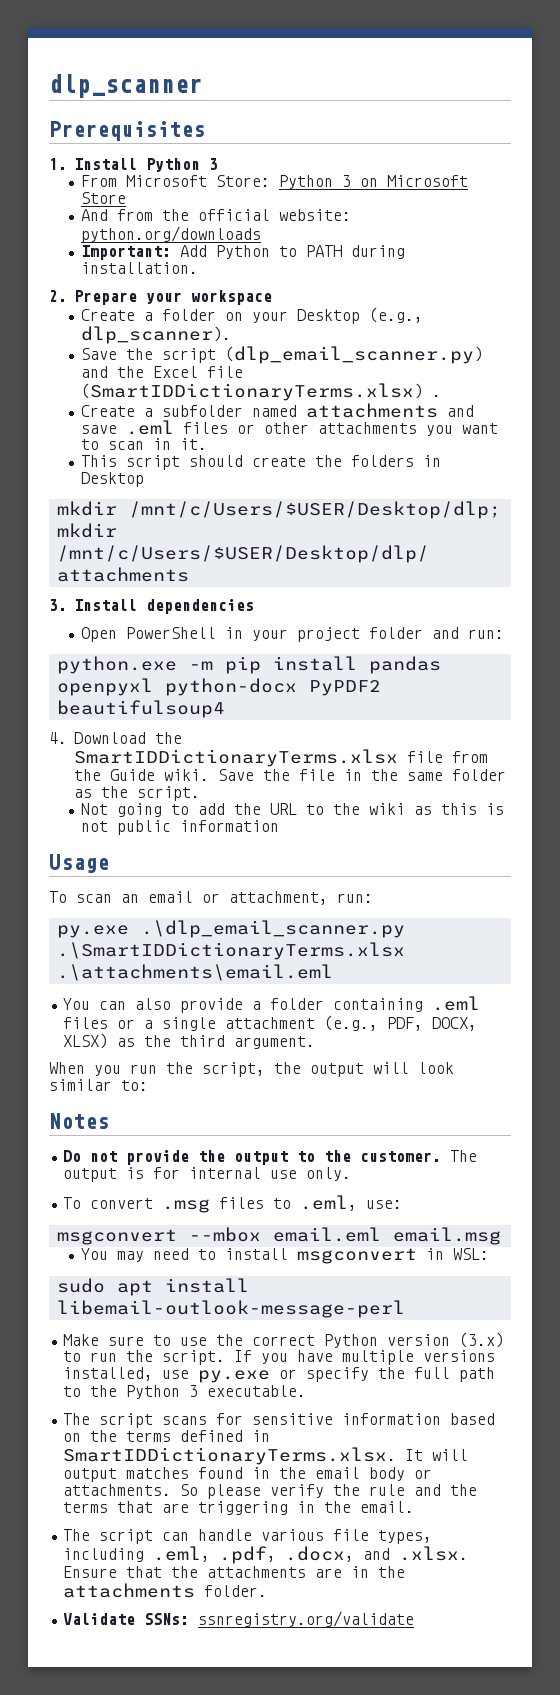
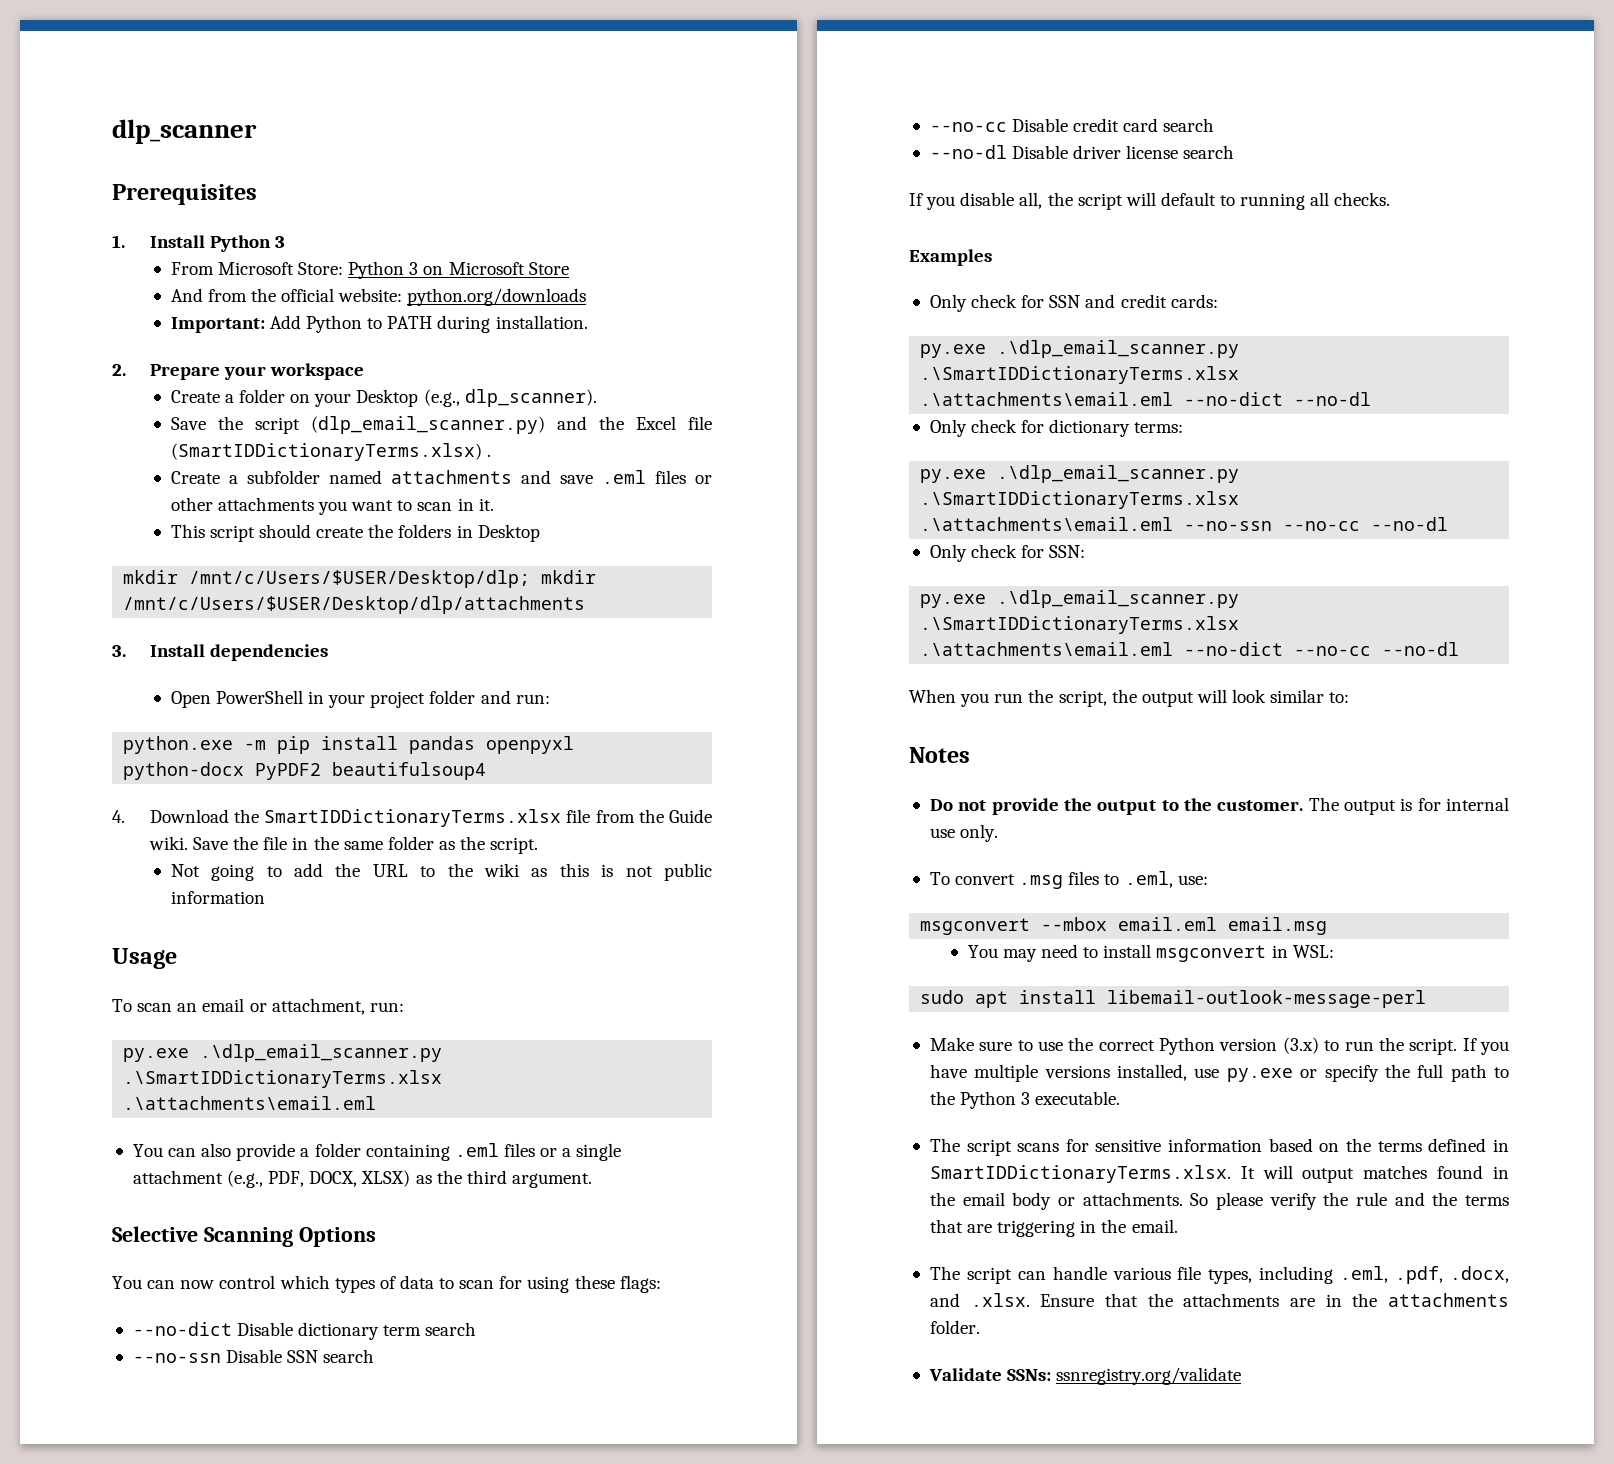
+ Selective Scanning Options
+ You can now control which types of data to scan for using these flags:
+ --no-dict Disable dictionary term search
+ --no-ssn Disable SSN search
+ --no-cc Disable credit card search
+ --no-dl Disable driver license search
+ If you disable all, the script will default to running all checks.
+ Examples
+ Only check for SSN and credit cards:
+ py.exe .\dlp_email_scanner.py .\SmartIDDictionaryTerms.xlsx .\attachments\email.eml --no-dict --no-dl
+ Only check for dictionary terms:
+ py.exe .\dlp_email_scanner.py .\SmartIDDictionaryTerms.xlsx .\attachments\email.eml --no-ssn --no-cc --no-dl
+ Only check for SSN:
+ py.exe .\dlp_email_scanner.py .\SmartIDDictionaryTerms.xlsx .\attachments\email.eml --no-dict --no-cc --no-dl

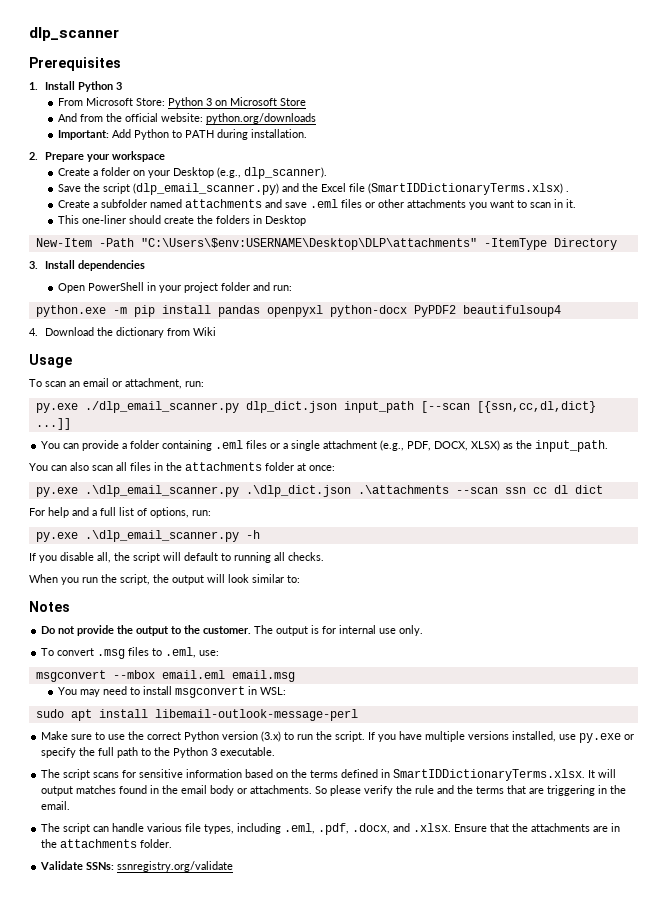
- This script should create the folders in Desktop
+ This one-liner should create the folders in Desktop
- mkdir /mnt/c/Users/$USER/Desktop/dlp; mkdir /mnt/c/Users/$USER/Desktop/dlp/attachments
+ New-Item -Path "C:\Users\$env:USERNAME\Desktop\DLP\attachments" -ItemType Directory
- 4. Download the SmartIDDictionaryTerms.xlsx file from the Guide wiki. Save the file in the same folder as the script.
- Not going to add the URL to the wiki as this is not public information
+ 4. Download the dictionary from Wiki
  To scan an email or attachment, run:
- py.exe .\dlp_email_scanner.py .\SmartIDDictionaryTerms.xlsx .\attachments\email.eml
- You can also provide a folder containing .eml files or a single attachment (e.g., PDF, DOCX, XLSX) as the third argument.
- Selective Scanning Options
- You can now control which types of data to scan for using these flags:
- --no-dict Disable dictionary term search
- --no-ssn Disable SSN search
- --no-cc Disable credit card search
- --no-dl Disable driver license search
+ py.exe ./dlp_email_scanner.py dlp_dict.json input_path [--scan [{ssn,cc,dl,dict} ...]]
+ You can provide a folder containing .eml files or a single attachment (e.g., PDF, DOCX, XLSX) as the input_path.
+ You can also scan all files in the attachments folder at once:
+ py.exe .\dlp_email_scanner.py .\dlp_dict.json .\attachments --scan ssn cc dl dict
+ For help and a full list of options, run:
+ py.exe .\dlp_email_scanner.py -h
- Examples
- Only check for SSN and credit cards:
- py.exe .\dlp_email_scanner.py .\SmartIDDictionaryTerms.xlsx .\attachments\email.eml --no-dict --no-dl
- Only check for dictionary terms:
- py.exe .\dlp_email_scanner.py .\SmartIDDictionaryTerms.xlsx .\attachments\email.eml --no-ssn --no-cc --no-dl
- Only check for SSN:
- py.exe .\dlp_email_scanner.py .\SmartIDDictionaryTerms.xlsx .\attachments\email.eml --no-dict --no-cc --no-dl

